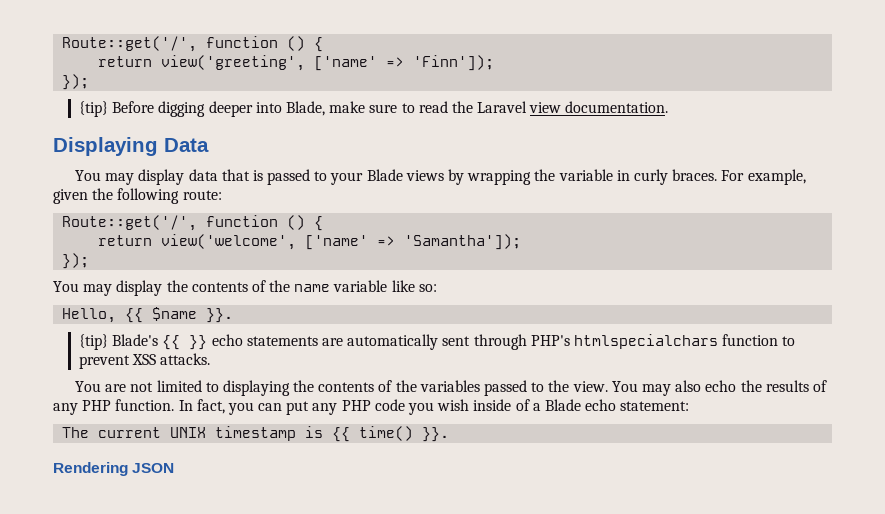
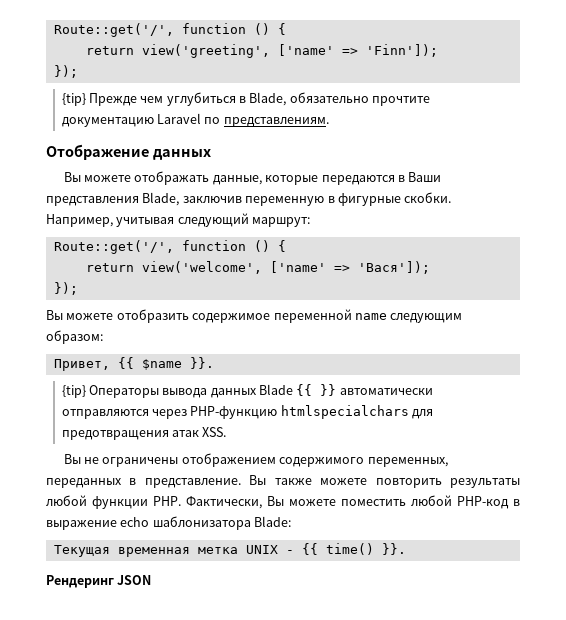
- {tip} Before digging deeper into Blade, make sure to read the Laravel view documentation.
- Displaying Data
- You may display data that is passed to your Blade views by wrapping the variable in curly braces. For example, given the following route:
+ {tip} Прежде чем углубиться в Blade, обязательно прочтите документацию Laravel по представлениям.
+ Отображение данных
+ Вы можете отображать данные, которые передаются в Ваши представления Blade, заключив переменную в фигурные скобки. Например, учитывая следующий маршрут:
- return view('welcome', ['name' => 'Samantha']);
+ return view('welcome', ['name' => 'Вася']);
  });
- You may display the contents of the name variable like so:
- Hello, {{ $name }}.
- {tip} Blade's {{ }} echo statements are automatically sent through PHP's htmlspecialchars function to prevent XSS attacks.
- You are not limited to displaying the contents of the variables passed to the view. You may also echo the results of any PHP function. In fact, you can put any PHP code you wish inside of a Blade echo statement:
- The current UNIX timestamp is {{ time() }}.
+ Вы можете отобразить содержимое переменной name следующим образом:
+ Привет, {{ $name }}.
+ {tip} Операторы вывода данных Blade {{ }} автоматически отправляются через PHP-функцию htmlspecialchars для предотвращения атак XSS.
+ Вы не ограничены отображением содержимого переменных, переданных в представление. Вы также можете повторить результаты любой функции PHP. Фактически, Вы можете поместить любой PHP-код в выражение echo шаблонизатора Blade:
+ Текущая временная метка UNIX - {{ time() }}.
- Rendering JSON
+ Рендеринг JSON

